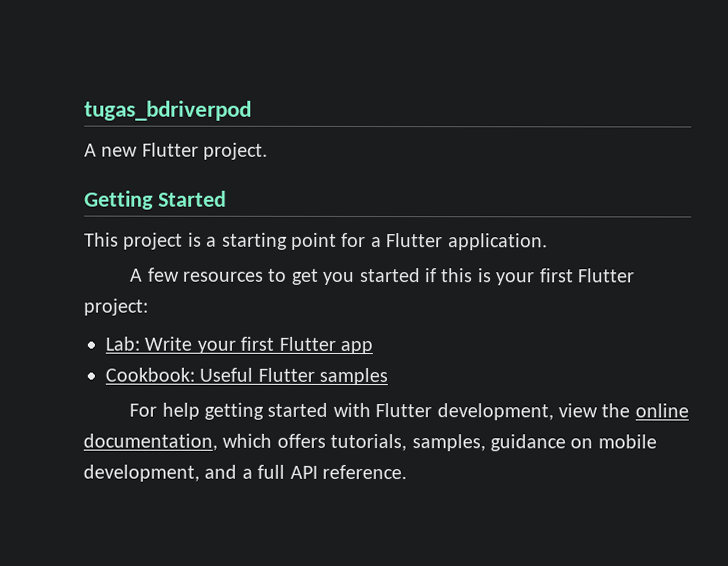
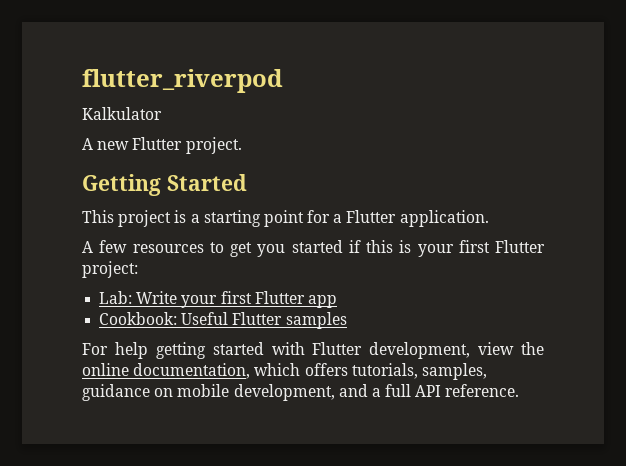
- tugas_bdriverpod
+ flutter_riverpod
+ Kalkulator

